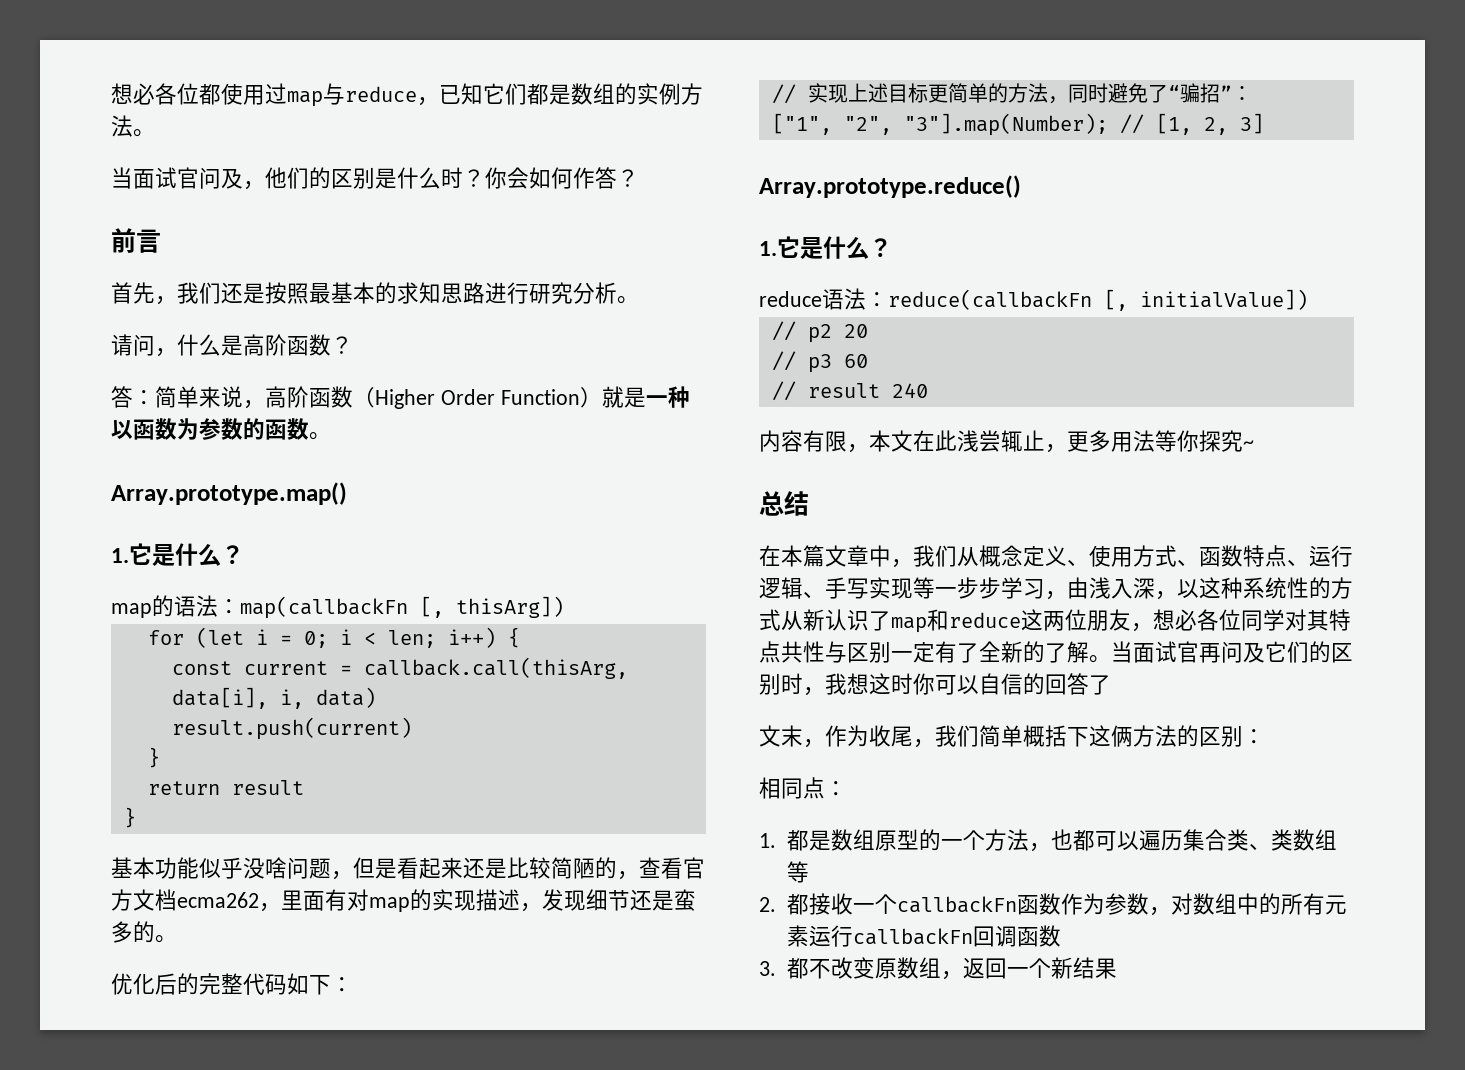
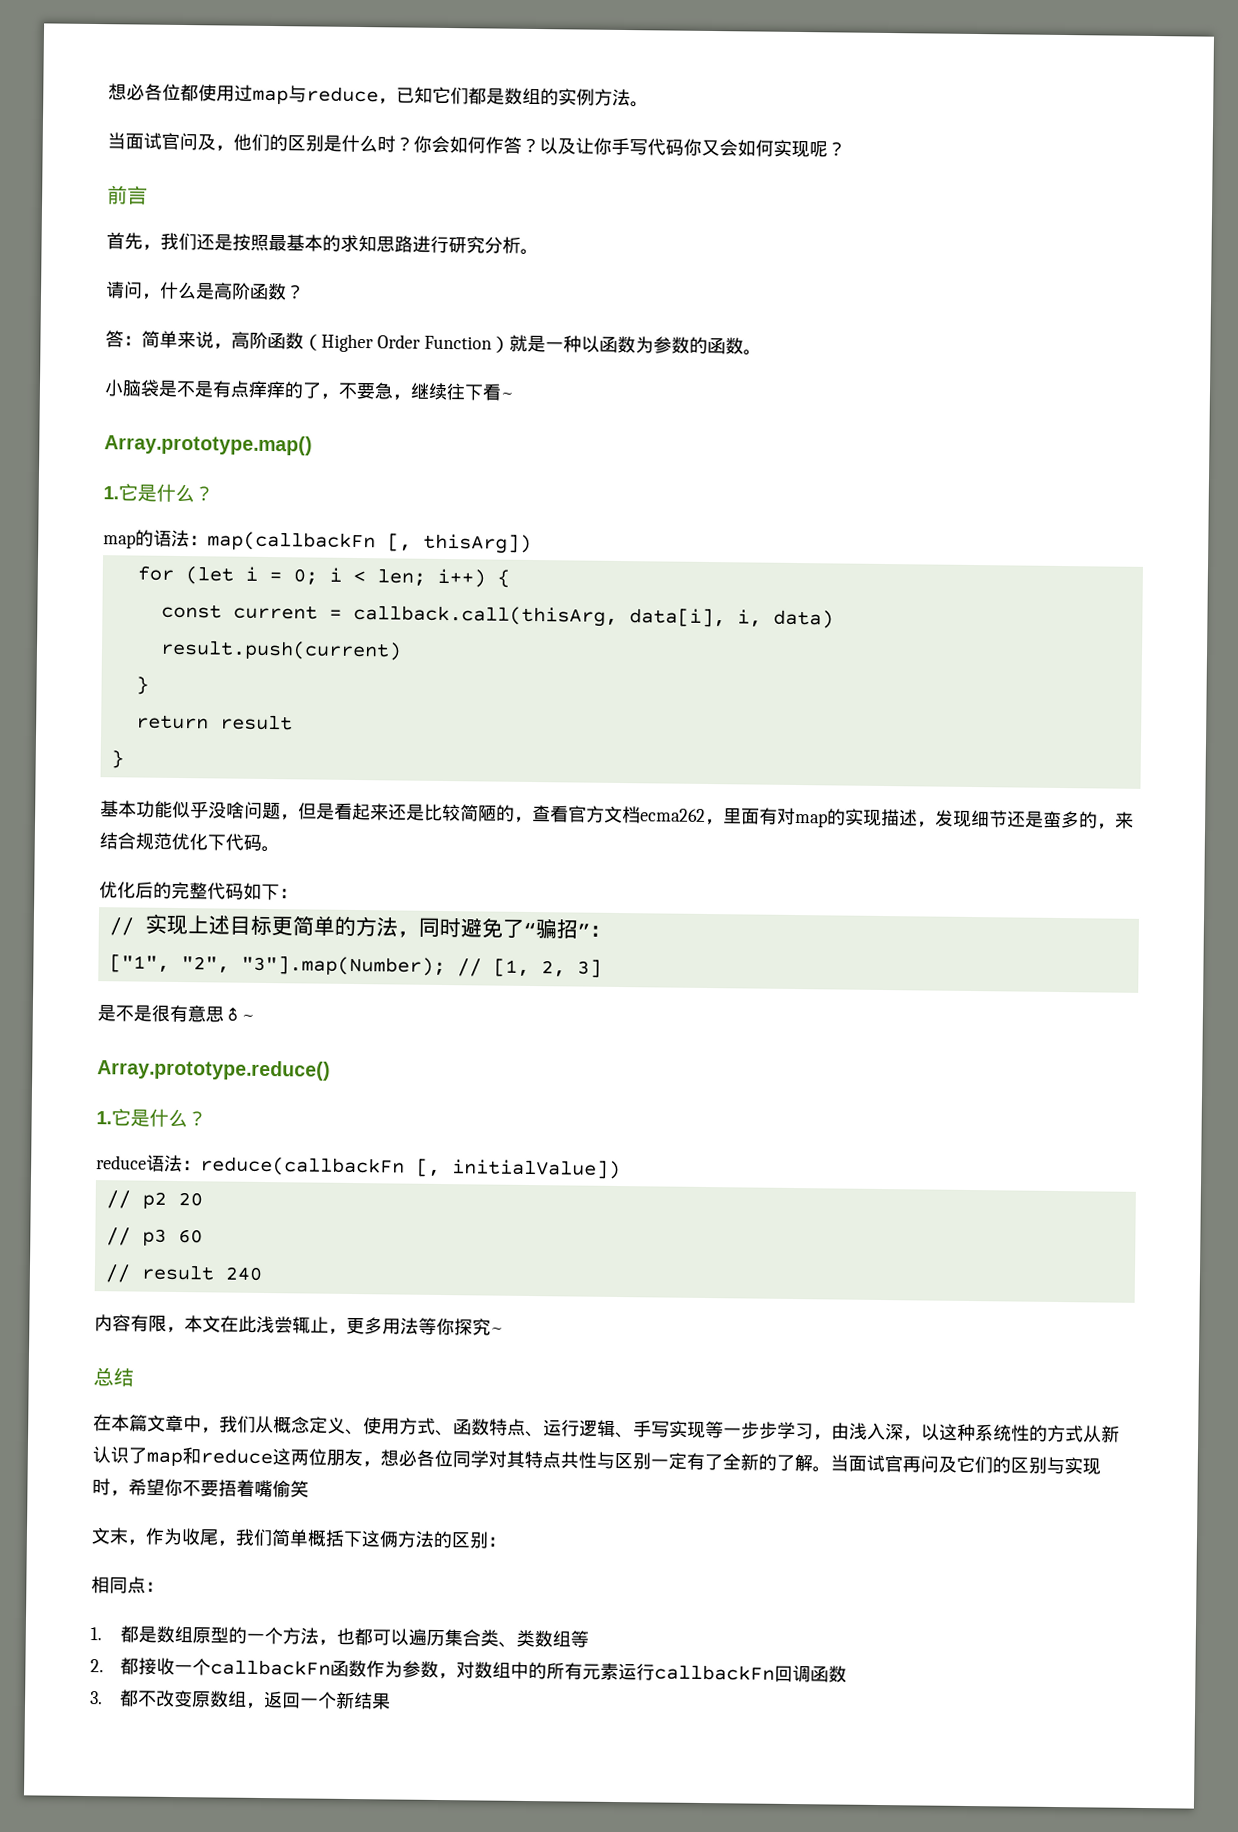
+ 以及让你手写代码你又会如何实现呢？
+ 小脑袋是不是有点痒痒的了，不要急，继续往下看~
- 基本功能似乎没啥问题，但是看起来还是比较简陋的，查看官方文档ecma262，里面有对map的实现描述，发现细节还是蛮多的。
+ 基本功能似乎没啥问题，但是看起来还是比较简陋的，查看官方文档ecma262，里面有对map的实现描述，发现细节还是蛮多的，来结合规范优化下代码。
+ 是不是很有意思♂~
- 当面试官再问及它们的区别时，我想这时你可以自信的回答了
+ 当面试官再问及它们的区别与实现时，希望你不要捂着嘴偷笑

